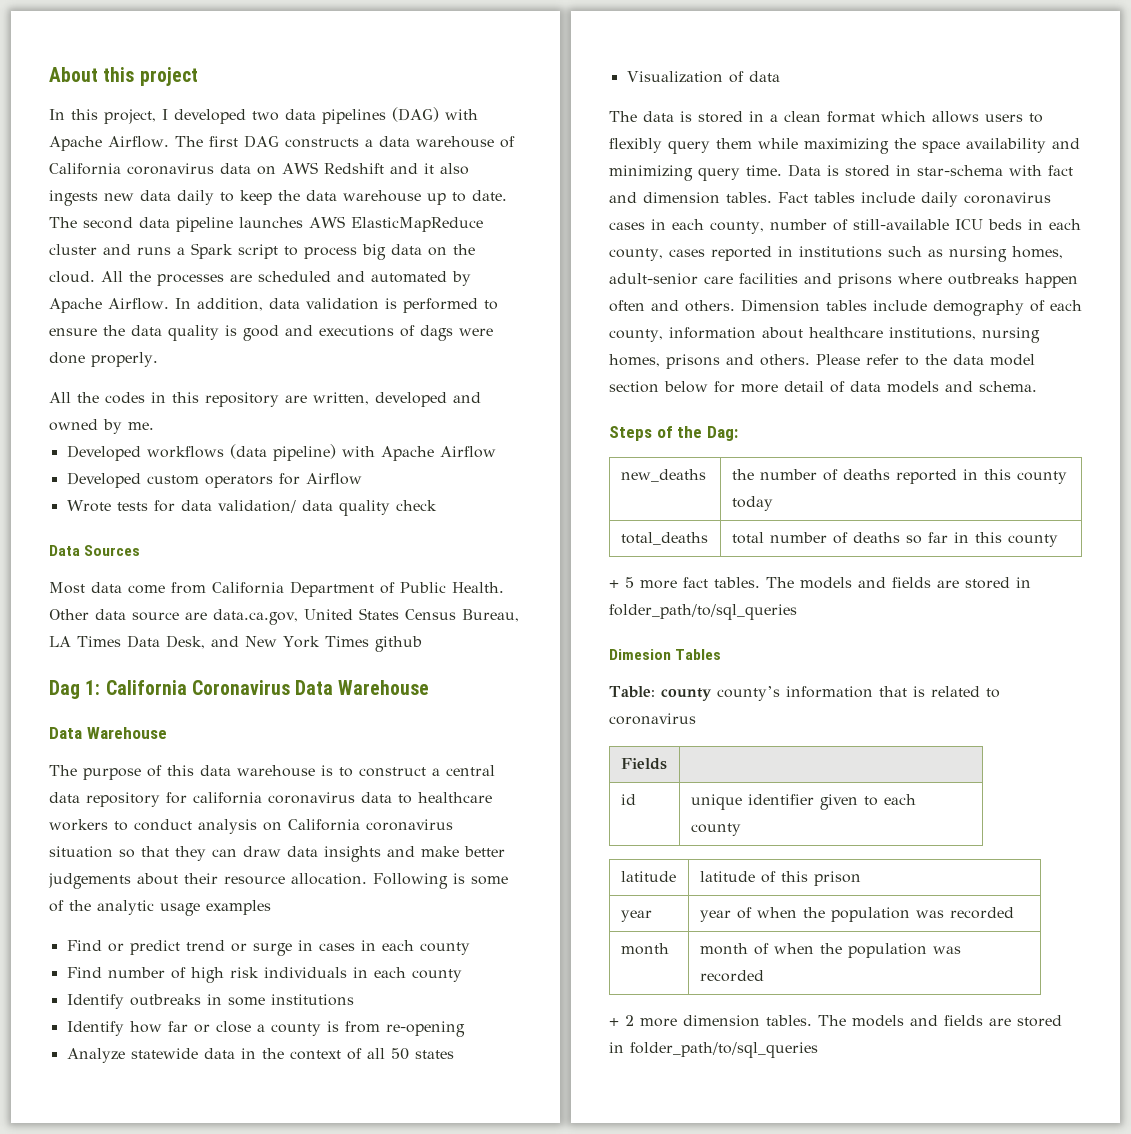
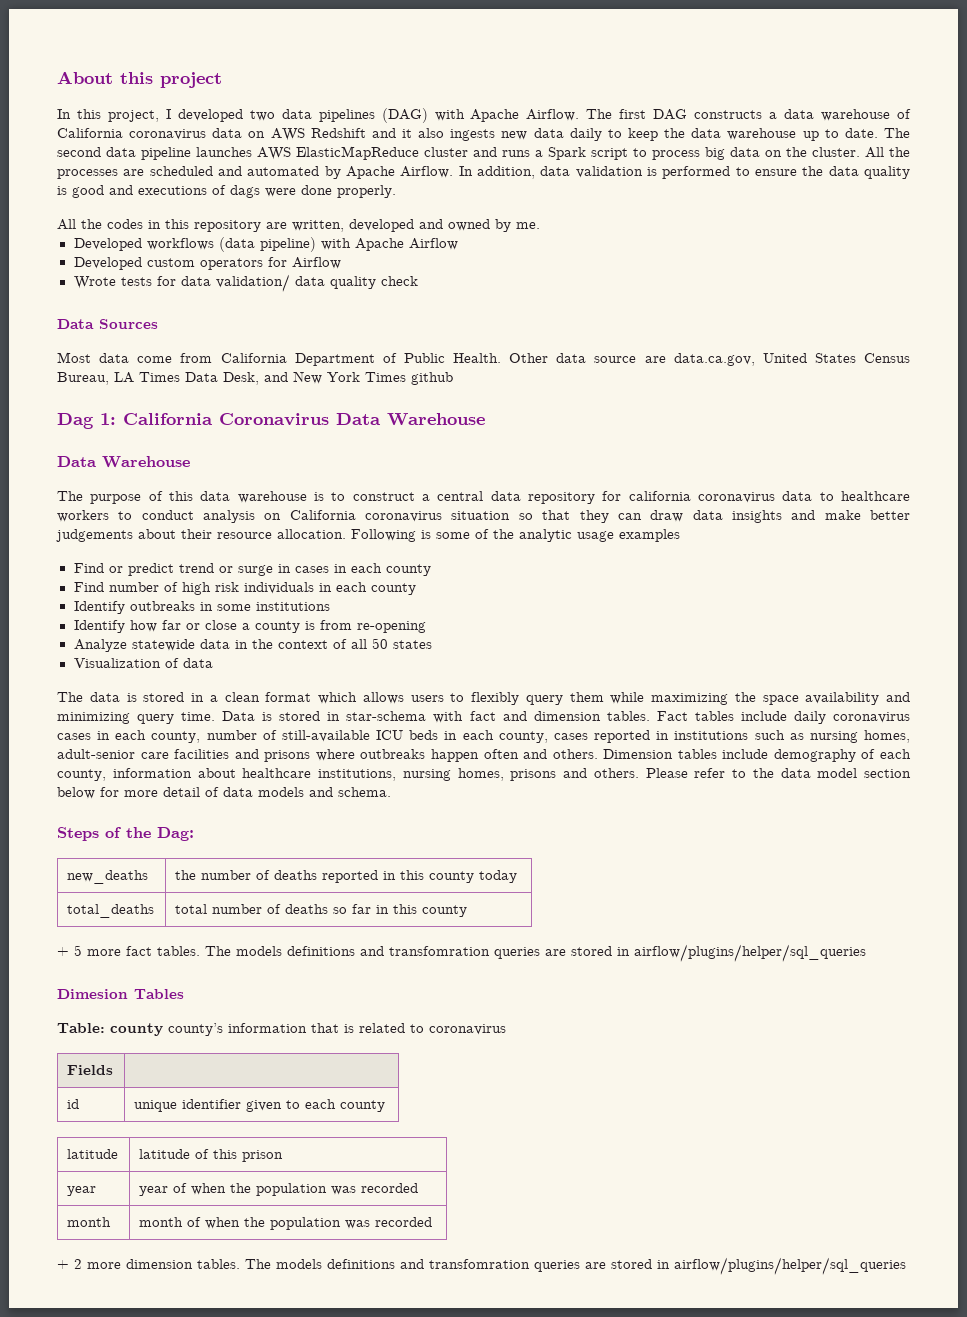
- The second data pipeline launches AWS ElasticMapReduce cluster and runs a Spark script to process big data on the cloud.
+ The second data pipeline launches AWS ElasticMapReduce cluster and runs a Spark script to process big data on the cluster.
- + 5 more fact tables. The models and fields are stored in folder_path/to/sql_queries
+ + 5 more fact tables. The models definitions and transfomration queries are stored in airflow/plugins/helper/sql_queries
- + 2 more dimension tables. The models and fields are stored in folder_path/to/sql_queries
+ + 2 more dimension tables. The models definitions and transfomration queries are stored in airflow/plugins/helper/sql_queries

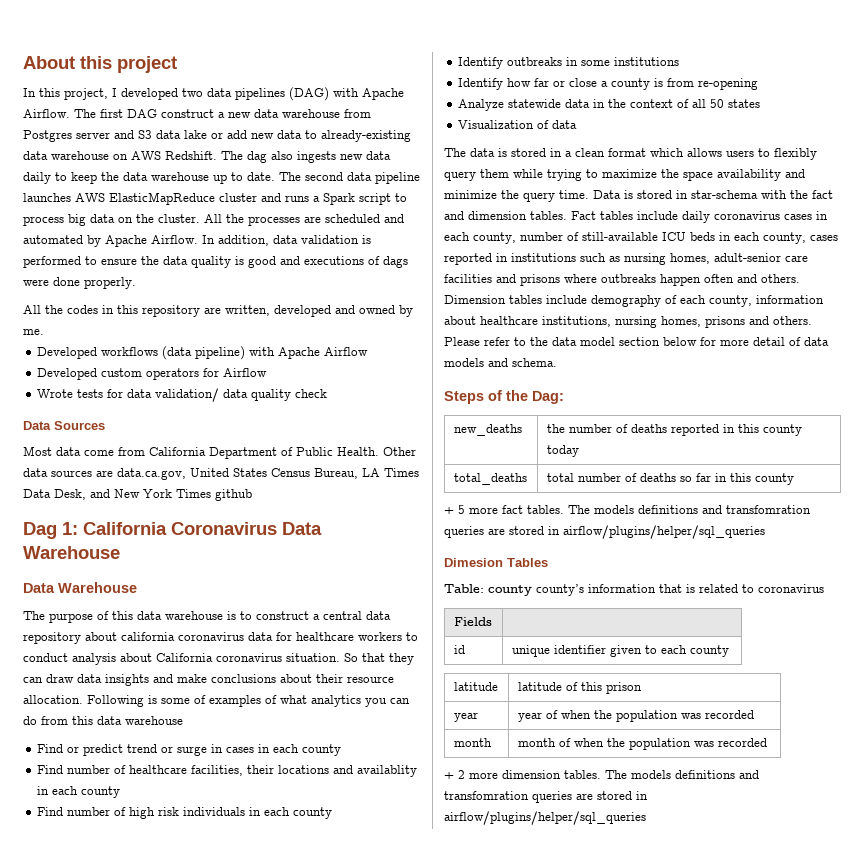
- The first DAG constructs a data warehouse of California coronavirus data on AWS Redshift and it also ingests new data daily to keep the data warehouse up to date.
+ The first DAG construct a new data warehouse from Postgres server and S3 data lake or add new data to already-existing data warehouse on AWS Redshift. The dag also ingests new data daily to keep the data warehouse up to date.
- Other data source are data.ca.gov, United States Census Bureau, LA Times Data Desk, and New York Times github
+ Other data sources are data.ca.gov, United States Census Bureau, LA Times Data Desk, and New York Times github
- The purpose of this data warehouse is to construct a central data repository for california coronavirus data to healthcare workers to conduct analysis on California coronavirus situation so that they can draw data insights and make better judgements about their resource allocation.
+ The purpose of this data warehouse is to construct a central data repository about california coronavirus data for healthcare workers to conduct analysis about California coronavirus situation. So that they can draw data insights and make conclusions about their resource allocation.
- Following is some of the analytic usage examples
+ Following is some of examples of what analytics you can do from this data warehouse
+ Find number of healthcare facilities, their locations and availablity in each county
- The data is stored in a clean format which allows users to flexibly query them while maximizing the space availability and minimizing query time.
+ The data is stored in a clean format which allows users to flexibly query them while trying to maximize the space availability and minimize the query time.
- Data is stored in star-schema with fact and dimension tables.
+ Data is stored in star-schema with the fact and dimension tables.

